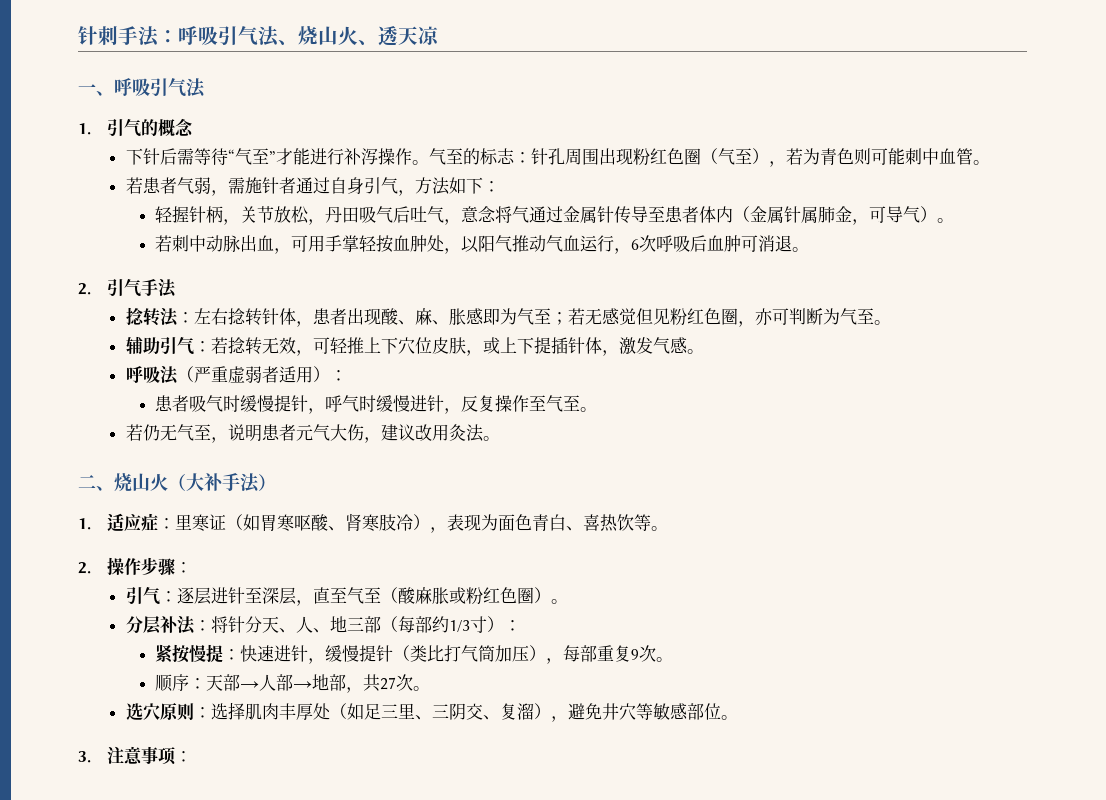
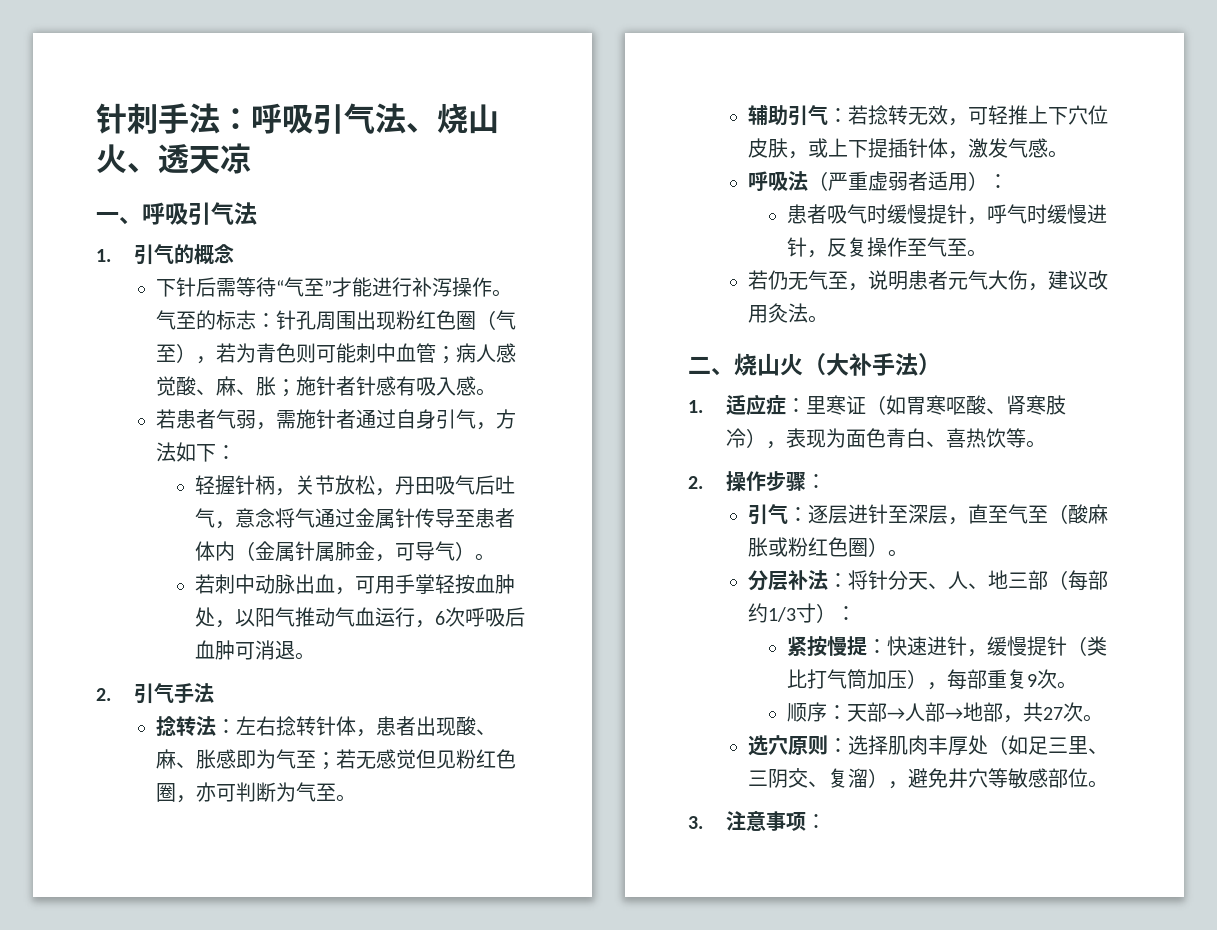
- 气至的标志：针孔周围出现粉红色圈（气至），若为青色则可能刺中血管。
+ 气至的标志：针孔周围出现粉红色圈（气至），若为青色则可能刺中血管；病人感觉酸、麻、胀；施针者针感有吸入感。

